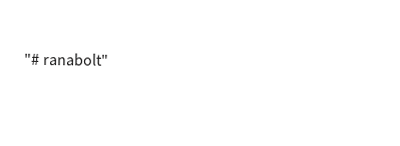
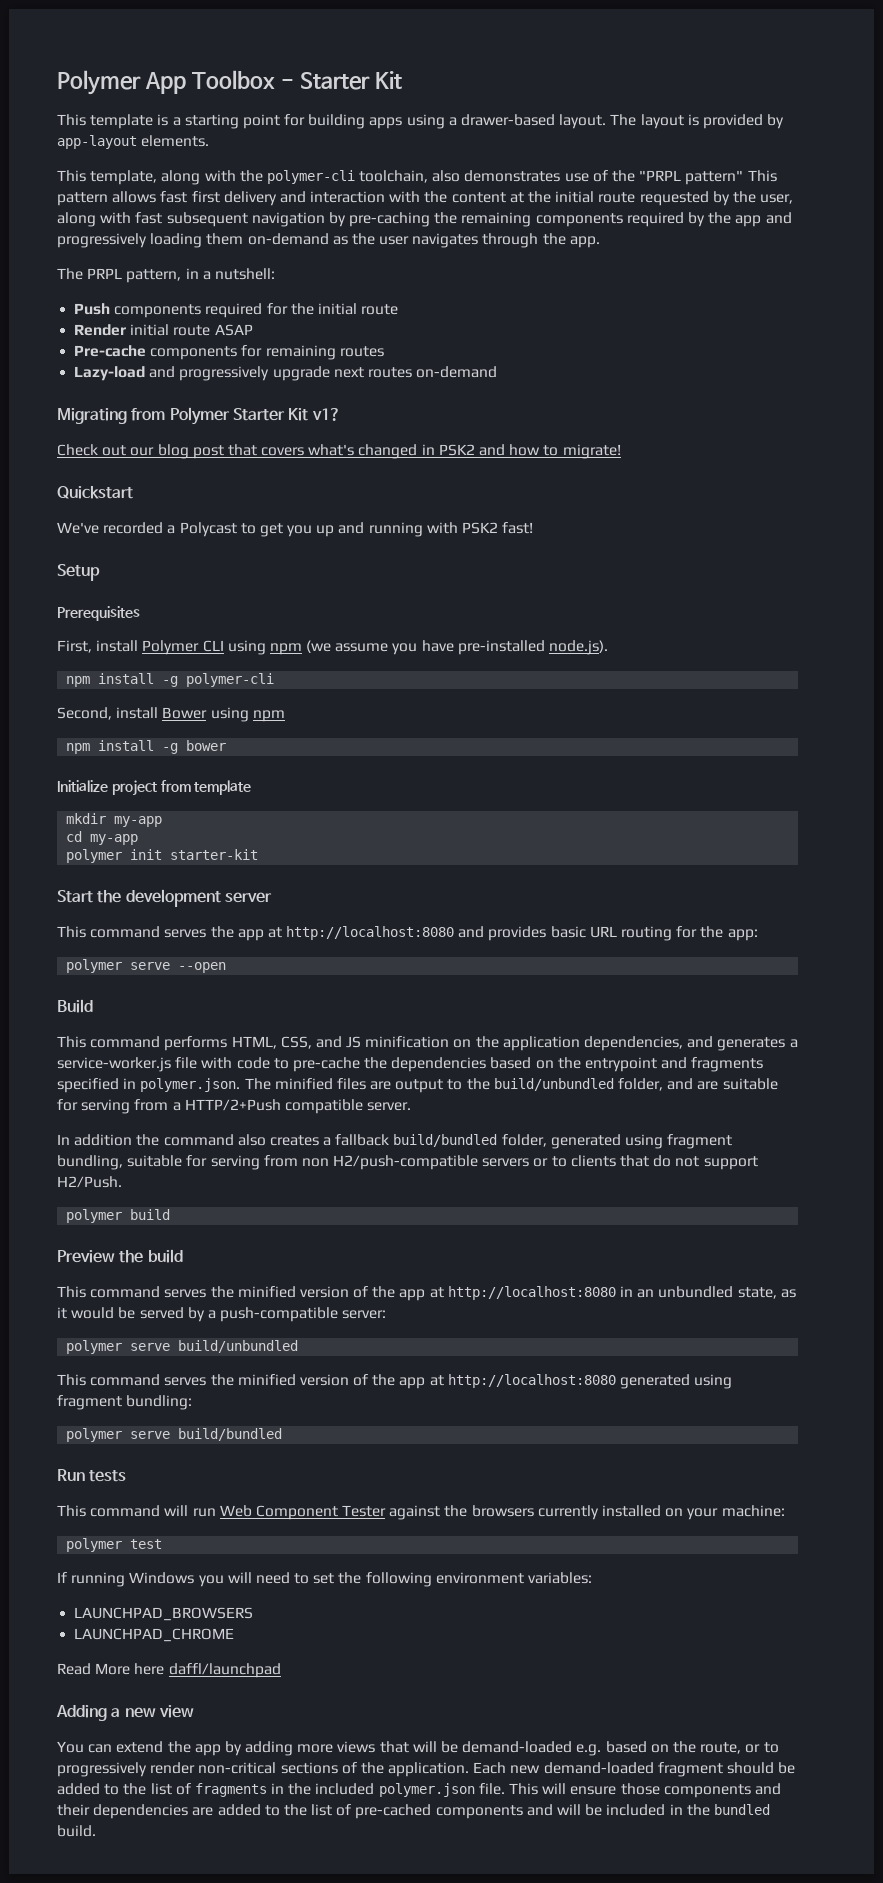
- "# ranabolt"
+ Polymer App Toolbox - Starter Kit
+ This template is a starting point for building apps using a drawer-based layout. The layout is provided by app-layout elements.
+ This template, along with the polymer-cli toolchain, also demonstrates use of the "PRPL pattern" This pattern allows fast first delivery and interaction with the content at the initial route requested by the user, along with fast subsequent navigation by pre-caching the remaining components required by the app and progressively loading them on-demand as the user navigates through the app.
+ The PRPL pattern, in a nutshell:
+ Push components required for the initial route
+ Render initial route ASAP
+ Pre-cache components for remaining routes
+ Lazy-load and progressively upgrade next routes on-demand
+ Migrating from Polymer Starter Kit v1?
+ Check out our blog post that covers what's changed in PSK2 and how to migrate!
+ Quickstart
+ We've recorded a Polycast to get you up and running with PSK2 fast!
+ Setup
+ Prerequisites
+ First, install Polymer CLI using npm (we assume you have pre-installed node.js).
+ npm install -g polymer-cli
+ Second, install Bower using npm
+ npm install -g bower
+ Initialize project from template
+ mkdir my-app
+ cd my-app
+ polymer init starter-kit
+ Start the development server
+ This command serves the app at http://localhost:8080 and provides basic URL routing for the app:
+ polymer serve --open
+ Build
+ This command performs HTML, CSS, and JS minification on the application dependencies, and generates a service-worker.js file with code to pre-cache the dependencies based on the entrypoint and fragments specified in polymer.json. The minified files are output to the build/unbundled folder, and are suitable for serving from a HTTP/2+Push compatible server.
+ In addition the command also creates a fallback build/bundled folder, generated using fragment bundling, suitable for serving from non H2/push-compatible servers or to clients that do not support H2/Push.
+ polymer build
+ Preview the build
+ This command serves the minified version of the app at http://localhost:8080 in an unbundled state, as it would be served by a push-compatible server:
+ polymer serve build/unbundled
+ This command serves the minified version of the app at http://localhost:8080 generated using fragment bundling:
+ polymer serve build/bundled
+ Run tests
+ This command will run Web Component Tester against the browsers currently installed on your machine:
+ polymer test
+ If running Windows you will need to set the following environment variables:
+ LAUNCHPAD_BROWSERS
+ LAUNCHPAD_CHROME
+ Read More here daffl/launchpad
+ Adding a new view
+ You can extend the app by adding more views that will be demand-loaded e.g. based on the route, or to progressively render non-critical sections of the application. Each new demand-loaded fragment should be added to the list of fragments in the included polymer.json file. This will ensure those components and their dependencies are added to the list of pre-cached components and will be included in the bundled build.

